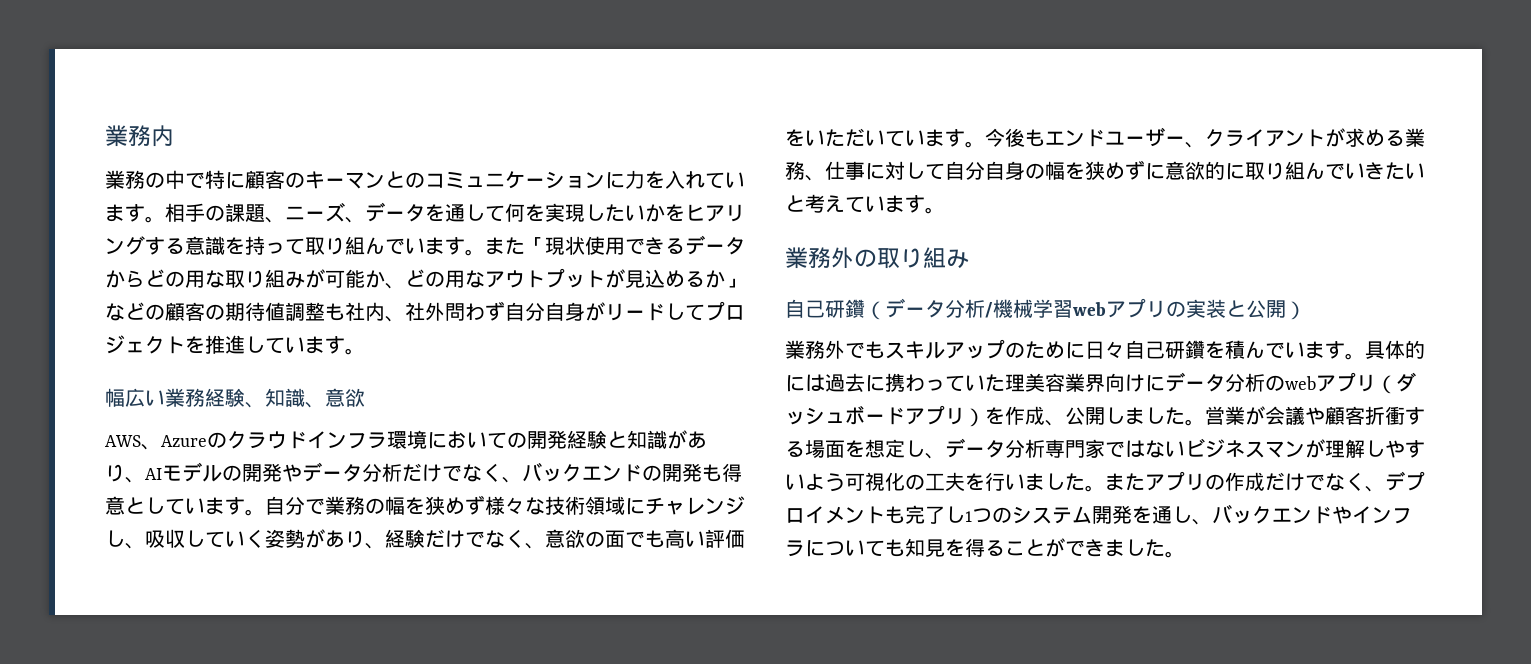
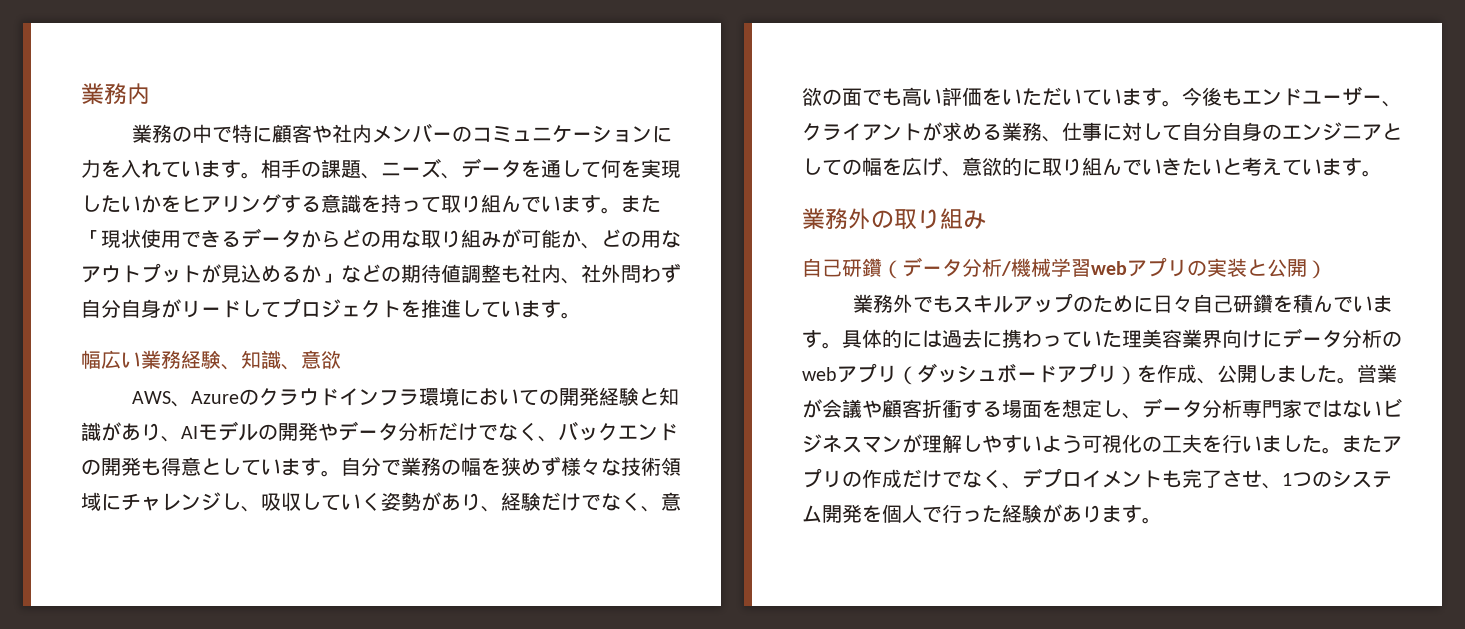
- 業務の中で特に顧客のキーマンとのコミュニケーションに力を入れています。
+ 業務の中で特に顧客や社内メンバーのコミュニケーションに力を入れています。
- また「現状使用できるデータからどの用な取り組みが可能か、どの用なアウトプットが見込めるか」などの顧客の期待値調整も社内、社外問わず自分自身がリードしてプロジェクトを推進しています。
+ また「現状使用できるデータからどの用な取り組みが可能か、どの用なアウトプットが見込めるか」などの期待値調整も社内、社外問わず自分自身がリードしてプロジェクトを推進しています。
- 今後もエンドユーザー、クライアントが求める業務、仕事に対して自分自身の幅を狭めずに意欲的に取り組んでいきたいと考えています。
+ 今後もエンドユーザー、クライアントが求める業務、仕事に対して自分自身のエンジニアとしての幅を広げ、意欲的に取り組んでいきたいと考えています。
- またアプリの作成だけでなく、デプロイメントも完了し1つのシステム開発を通し、バックエンドやインフラについても知見を得ることができました。
+ またアプリの作成だけでなく、デプロイメントも完了させ、1つのシステム開発を個人で行った経験があります。

